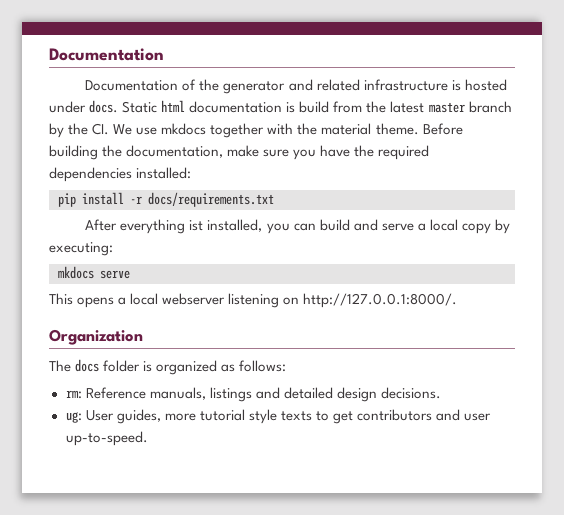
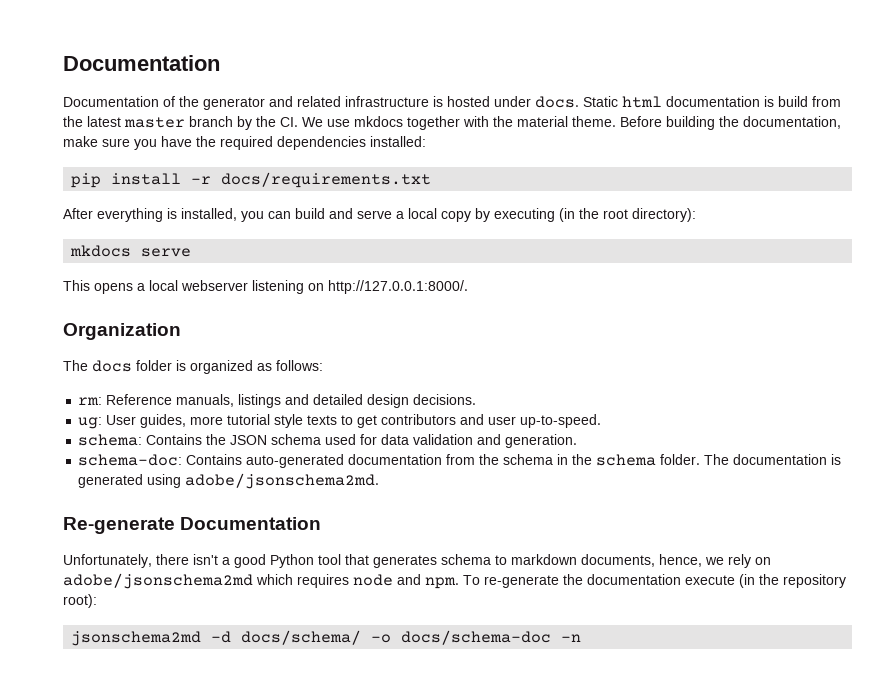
- After everything ist installed, you can build and serve a local copy by executing:
+ After everything is installed, you can build and serve a local copy by executing (in the root directory):
+ schema: Contains the JSON schema used for data validation and generation.
+ schema-doc: Contains auto-generated documentation from the schema in the schema folder. The documentation is generated using adobe/jsonschema2md.
+ Re-generate Documentation
+ Unfortunately, there isn't a good Python tool that generates schema to markdown documents, hence, we rely on adobe/jsonschema2md which requires node and npm. To re-generate the documentation execute (in the repository root):
+ jsonschema2md -d docs/schema/ -o docs/schema-doc -n

